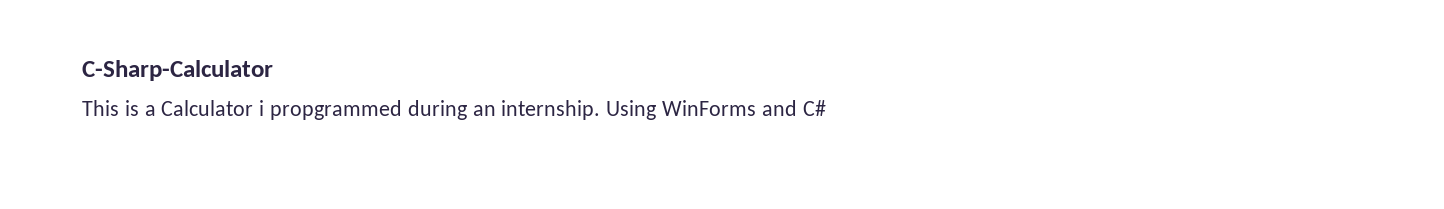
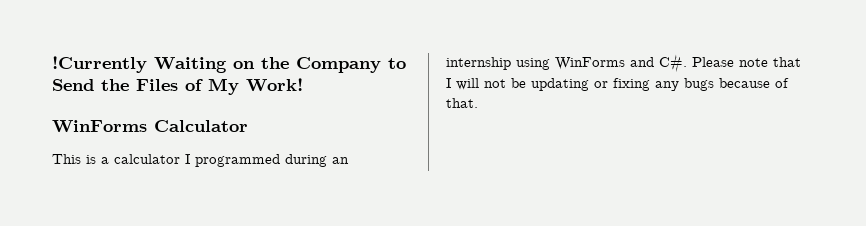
- C-Sharp-Calculator
- This is a Calculator i propgrammed during an internship. Using WinForms and C#
+ !Currently Waiting on the Company to Send the Files of My Work!
+ WinForms Calculator
+ This is a calculator I programmed during an internship using WinForms and C#. Please note that I will not be updating or fixing any bugs because of that.

